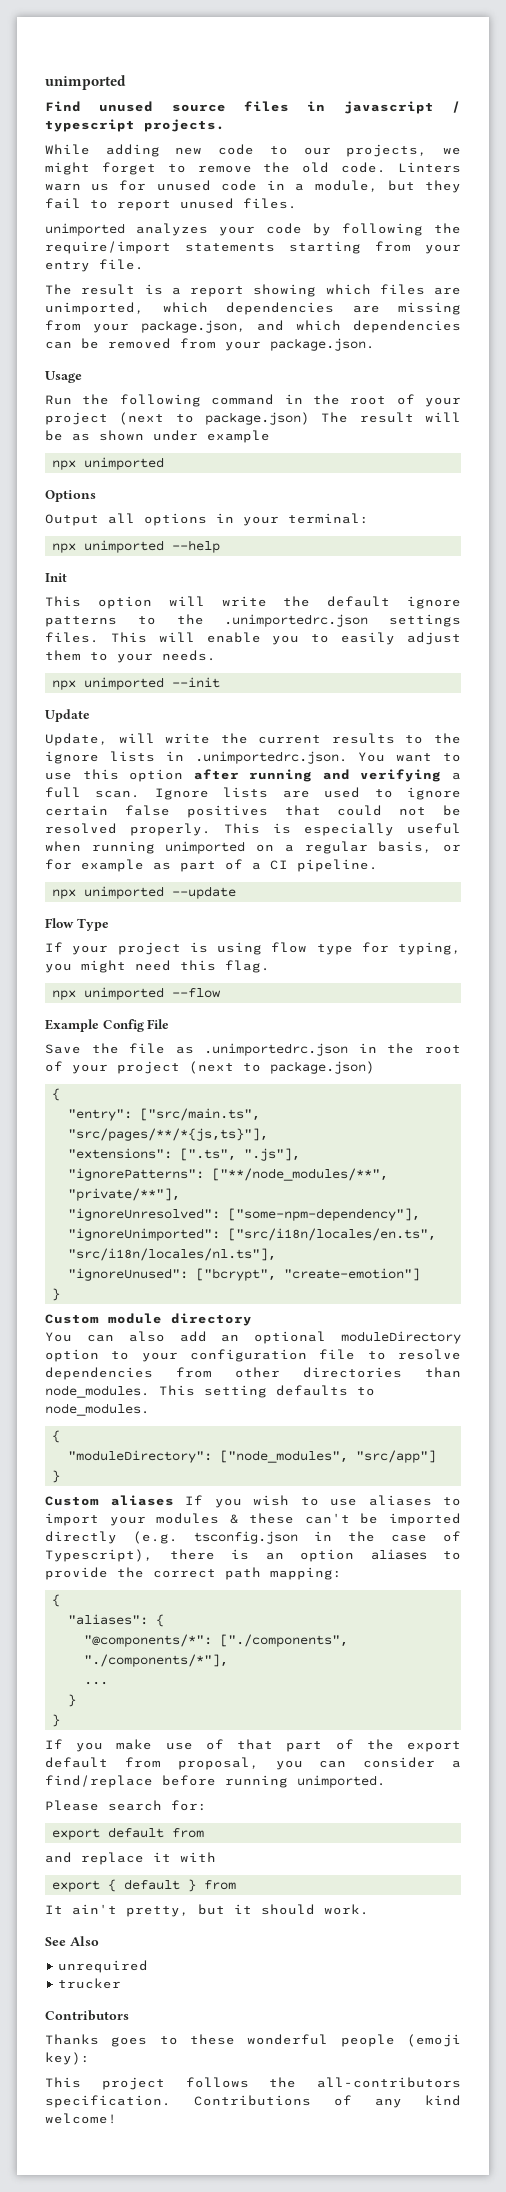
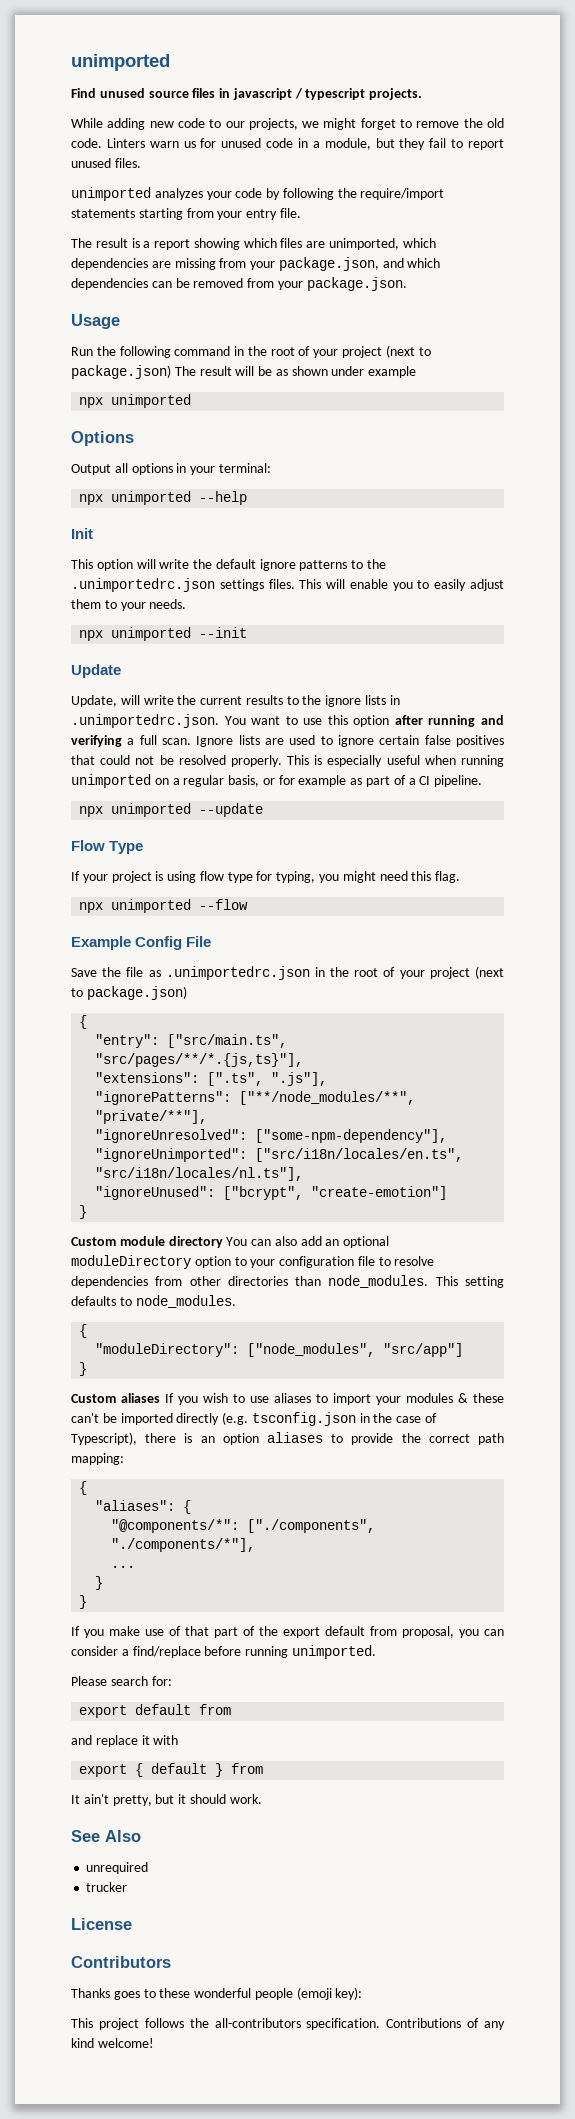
- "entry": ["src/main.ts", "src/pages/**/*{js,ts}"],
+ "entry": ["src/main.ts", "src/pages/**/*.{js,ts}"],
- Custom module directory
- You can also add an optional moduleDirectory option to your configuration file to resolve dependencies from other directories than node_modules.
+ Custom module directory You can also add an optional moduleDirectory option to your configuration file to resolve dependencies from other directories than node_modules.
+ License

